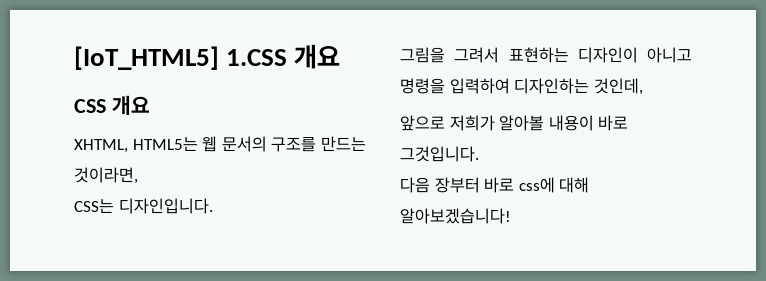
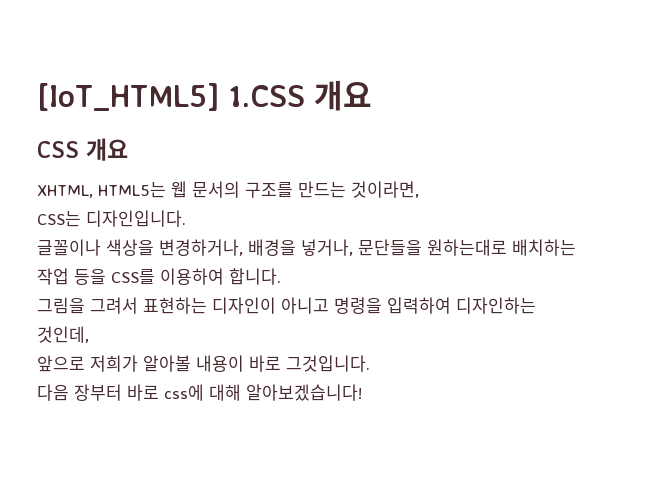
+ 글꼴이나 색상을 변경하거나, 배경을 넣거나, 문단들을 원하는대로 배치하는 작업 등을 CSS를 이용하여 합니다.

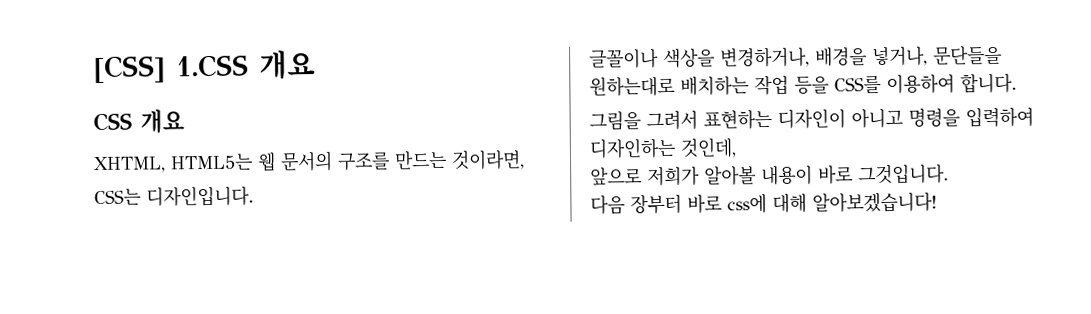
- [IoT_HTML5] 1.CSS 개요
+ [CSS] 1.CSS 개요

